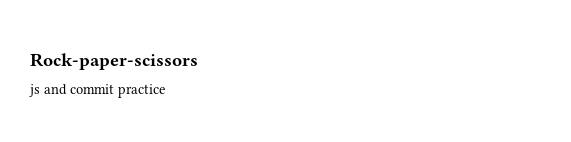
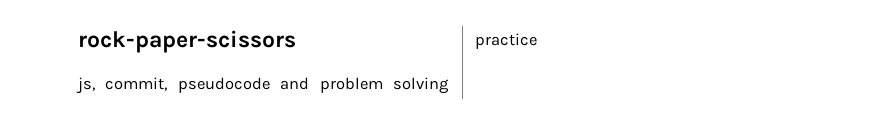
- Rock-paper-scissors
- js and commit practice
+ rock-paper-scissors
+ js, commit, pseudocode and problem solving practice

